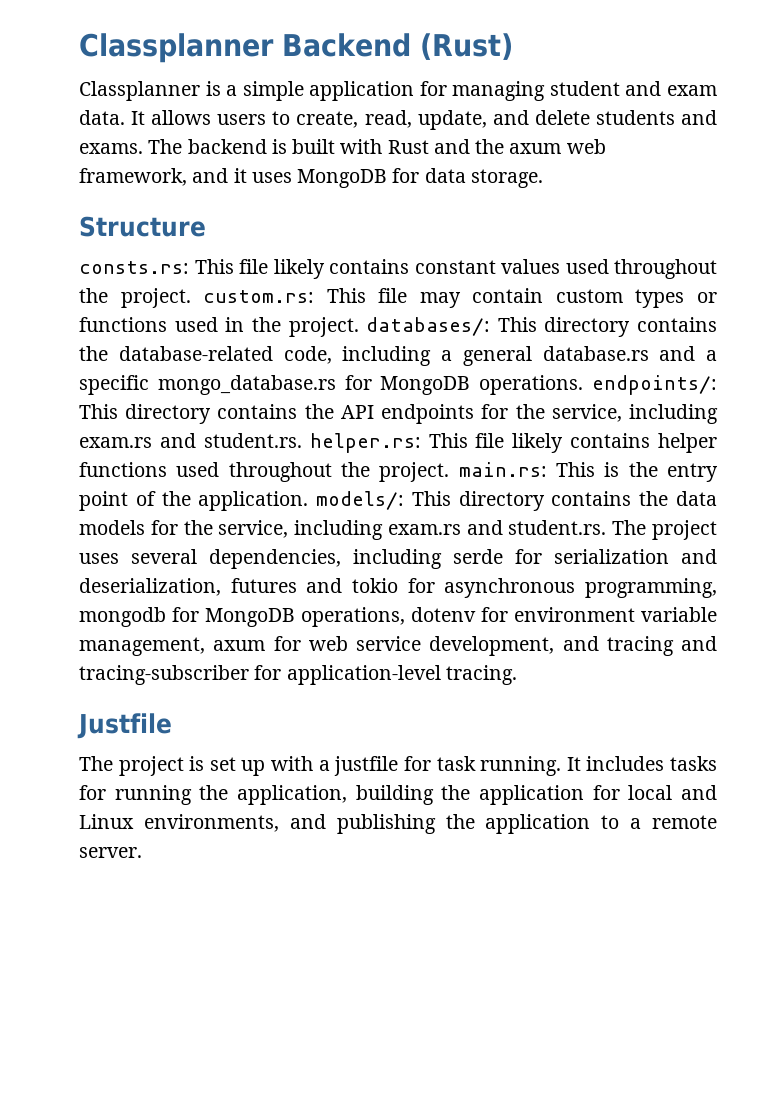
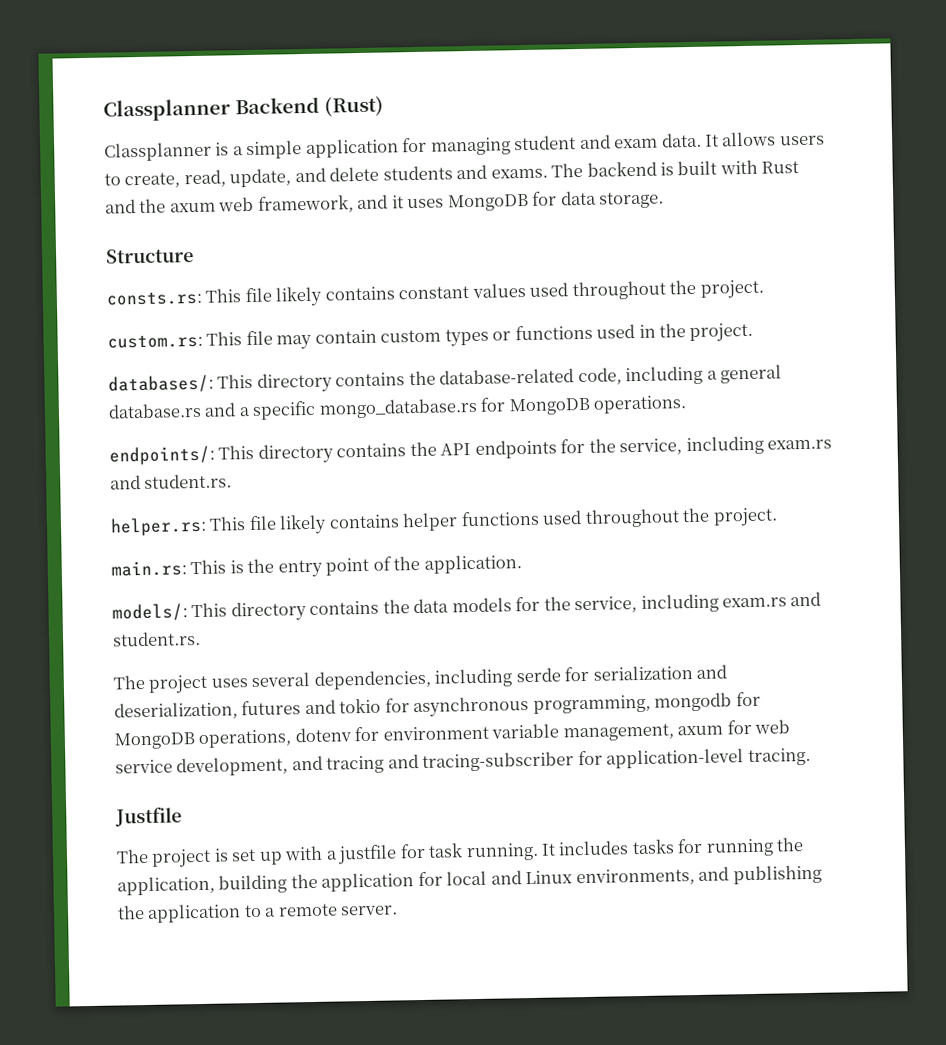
- This file likely contains constant values used throughout the project. custom.rs:
+ This file likely contains constant values used throughout the project.
+ custom.rs:
- This file may contain custom types or functions used in the project. databases/:
+ This file may contain custom types or functions used in the project.
+ databases/:
- This directory contains the database-related code, including a general database.rs and a specific mongo_database.rs for MongoDB operations. endpoints/:
+ This directory contains the database-related code, including a general database.rs and a specific mongo_database.rs for MongoDB operations.
+ endpoints/:
- This directory contains the API endpoints for the service, including exam.rs and student.rs. helper.rs:
+ This directory contains the API endpoints for the service, including exam.rs and student.rs.
+ helper.rs:
- This file likely contains helper functions used throughout the project. main.rs:
+ This file likely contains helper functions used throughout the project.
+ main.rs:
- This is the entry point of the application. models/:
+ This is the entry point of the application.
+ models/:
- This directory contains the data models for the service, including exam.rs and student.rs. The project uses several dependencies, including serde for serialization and deserialization, futures and tokio for asynchronous programming, mongodb for MongoDB operations, dotenv for environment variable management, axum for web service development, and tracing and tracing-subscriber for application-level tracing.
+ This directory contains the data models for the service, including exam.rs and student.rs.
+ The project uses several dependencies, including serde for serialization and deserialization, futures and tokio for asynchronous programming, mongodb for MongoDB operations, dotenv for environment variable management, axum for web service development, and tracing and tracing-subscriber for application-level tracing.

